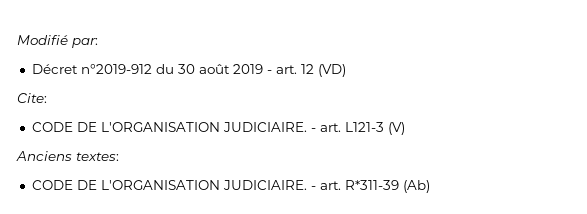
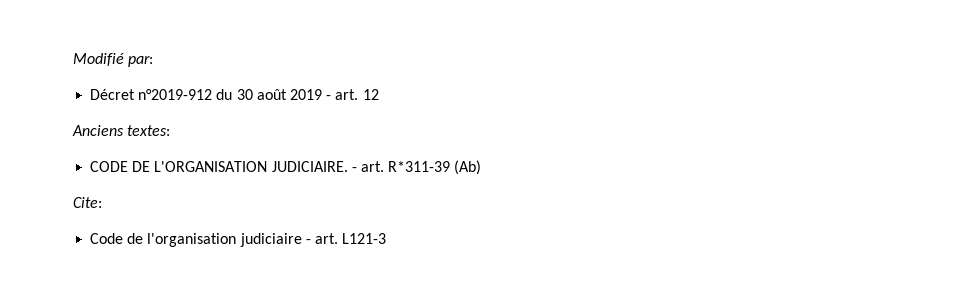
- Décret n°2019-912 du 30 août 2019 - art. 12 (VD)
- Cite:
- CODE DE L'ORGANISATION JUDICIAIRE. - art. L121-3 (V)
+ Décret n°2019-912 du 30 août 2019 - art. 12
+ Cite:
+ Code de l'organisation judiciaire - art. L121-3

